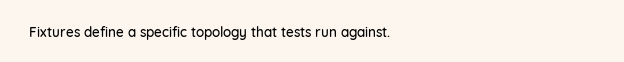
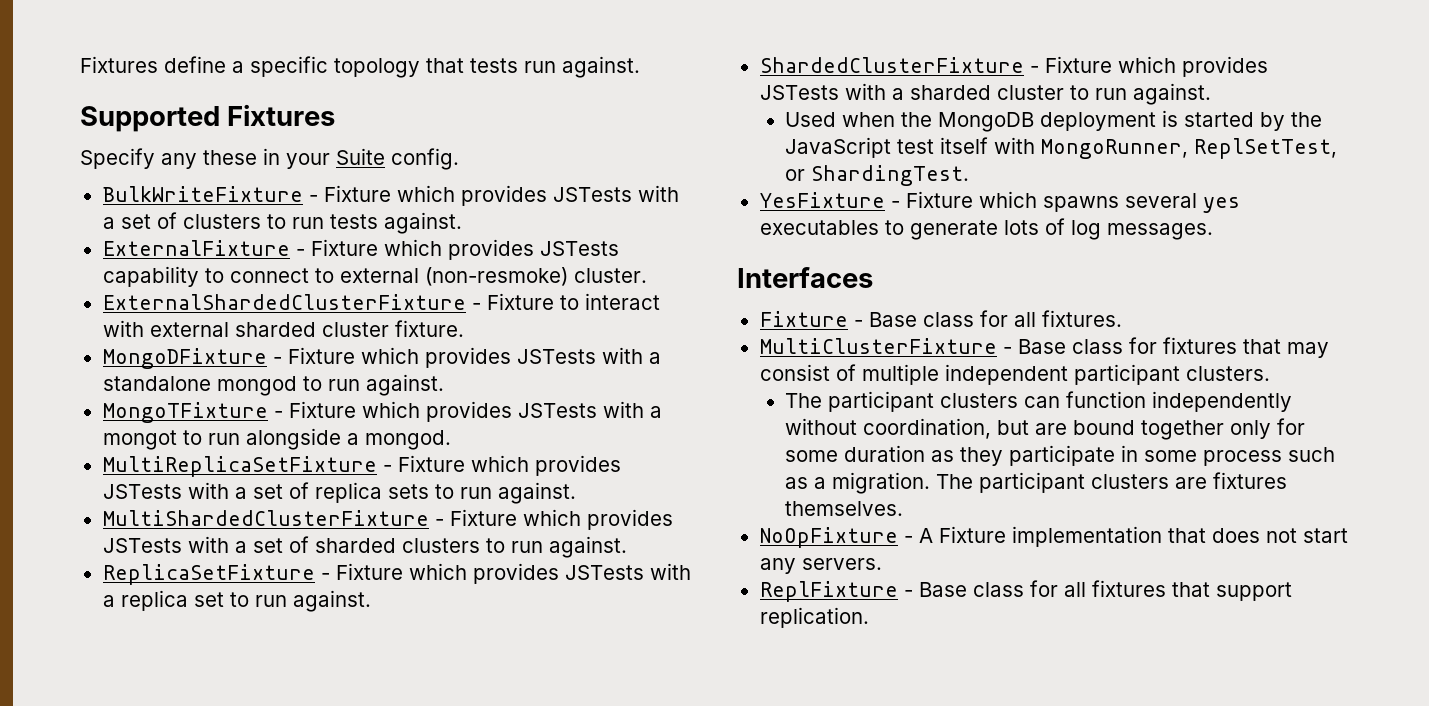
+ Supported Fixtures
+ Specify any these in your Suite config.
+ BulkWriteFixture - Fixture which provides JSTests with a set of clusters to run tests against.
+ ExternalFixture - Fixture which provides JSTests capability to connect to external (non-resmoke) cluster.
+ ExternalShardedClusterFixture - Fixture to interact with external sharded cluster fixture.
+ MongoDFixture - Fixture which provides JSTests with a standalone mongod to run against.
+ MongoTFixture - Fixture which provides JSTests with a mongot to run alongside a mongod.
+ MultiReplicaSetFixture - Fixture which provides JSTests with a set of replica sets to run against.
+ MultiShardedClusterFixture - Fixture which provides JSTests with a set of sharded clusters to run against.
+ ReplicaSetFixture - Fixture which provides JSTests with a replica set to run against.
+ ShardedClusterFixture - Fixture which provides JSTests with a sharded cluster to run against.
+ Used when the MongoDB deployment is started by the JavaScript test itself with MongoRunner, ReplSetTest, or ShardingTest.
+ YesFixture - Fixture which spawns several yes executables to generate lots of log messages.
+ Interfaces
+ Fixture - Base class for all fixtures.
+ MultiClusterFixture - Base class for fixtures that may consist of multiple independent participant clusters.
+ The participant clusters can function independently without coordination, but are bound together only for some duration as they participate in some process such as a migration. The participant clusters are fixtures themselves.
+ NoOpFixture - A Fixture implementation that does not start any servers.
+ ReplFixture - Base class for all fixtures that support replication.

